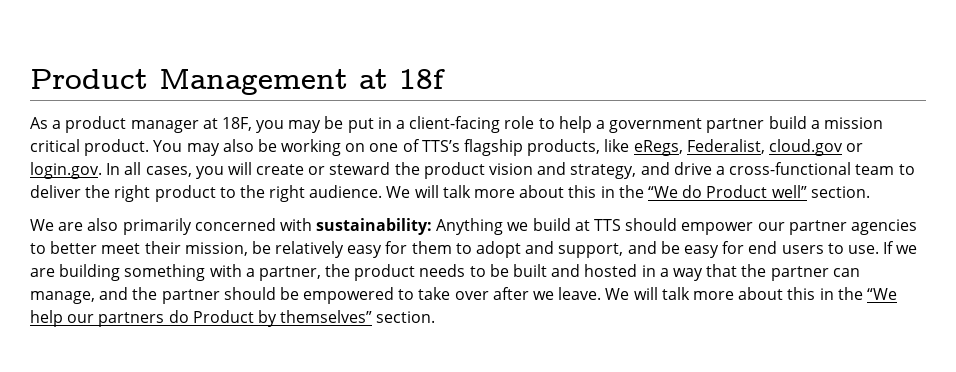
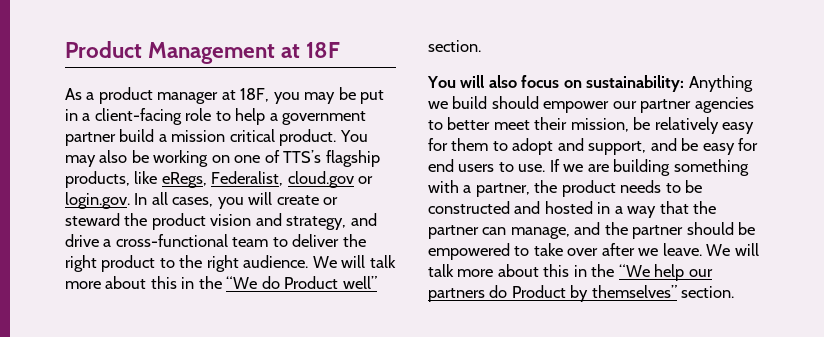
- Product Management at 18f
+ Product Management at 18F
- We are also primarily concerned with sustainability: Anything we build at TTS should empower our partner agencies to better meet their mission, be relatively easy for them to adopt and support, and be easy for end users to use.
+ You will also focus on sustainability: Anything we build should empower our partner agencies to better meet their mission, be relatively easy for them to adopt and support, and be easy for end users to use.
- If we are building something with a partner, the product needs to be built and hosted in a way that the partner can manage, and the partner should be empowered to take over after we leave.
+ If we are building something with a partner, the product needs to be constructed and hosted in a way that the partner can manage, and the partner should be empowered to take over after we leave.

